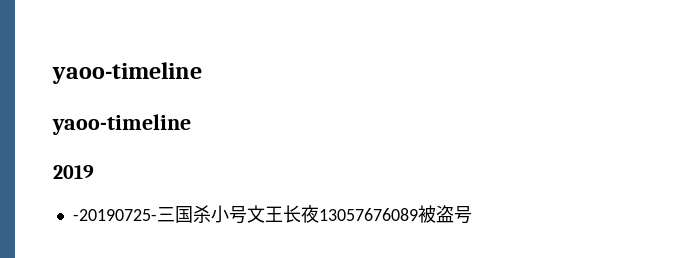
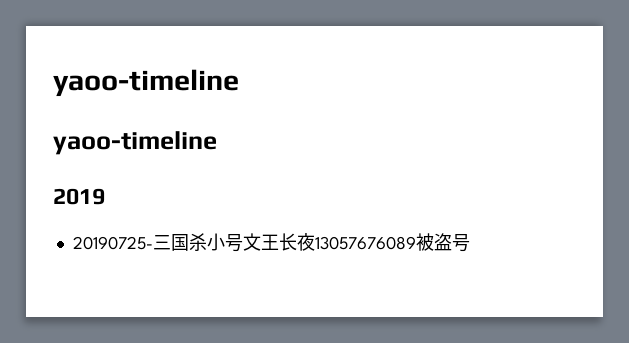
- -20190725-三国杀小号文王长夜13057676089被盗号
+ 20190725-三国杀小号文王长夜13057676089被盗号

